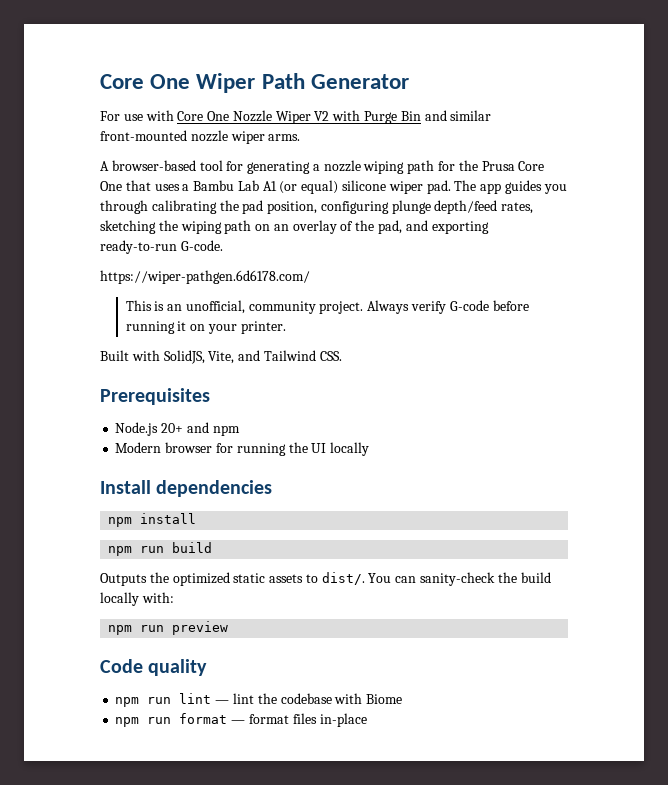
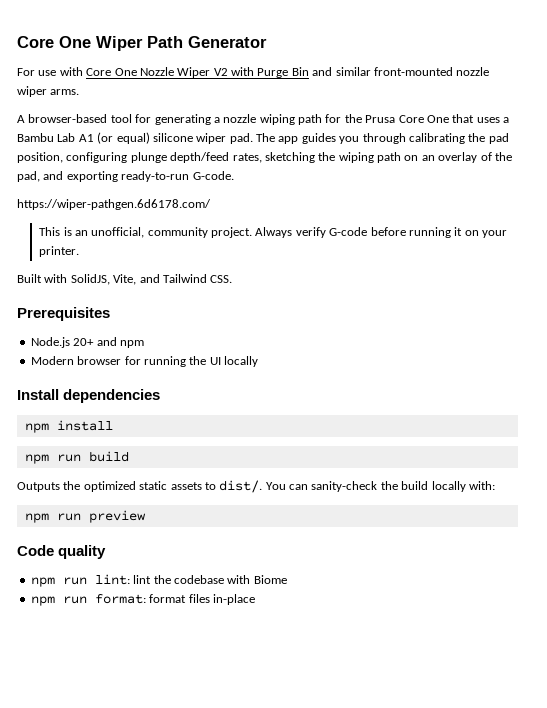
- npm run lint — lint the codebase with Biome
+ npm run lint: lint the codebase with Biome
- npm run format — format files in-place
+ npm run format: format files in-place

